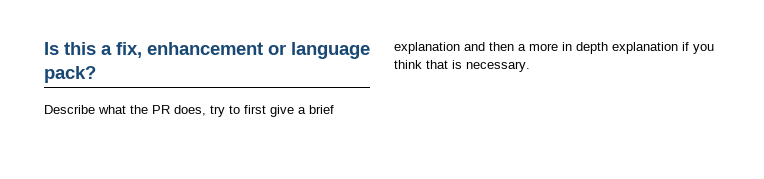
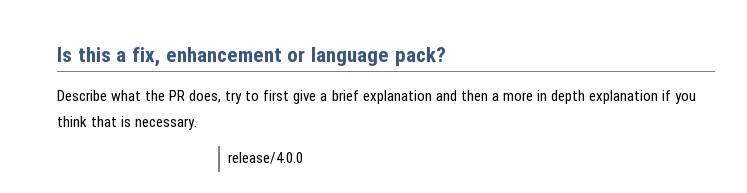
+ release/4.0.0

